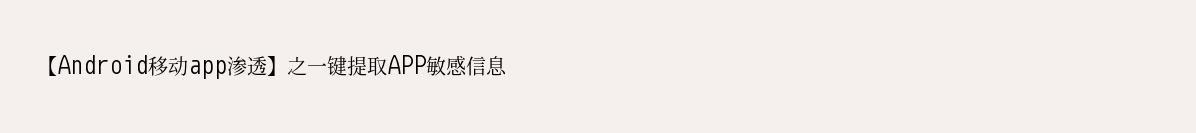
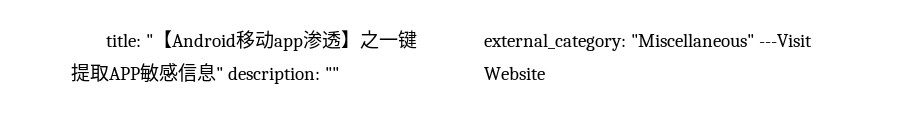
- 【Android移动app渗透】之一键提取APP敏感信息
+ title: "【Android移动app渗透】之一键提取APP敏感信息" description: "" external_category: "Miscellaneous" ---Visit Website

